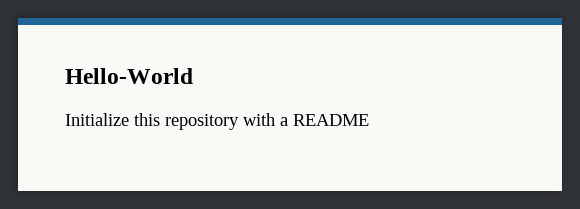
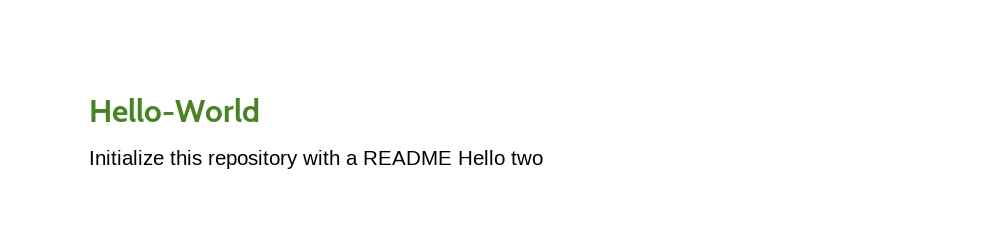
- Initialize this repository with a README
+ Initialize this repository with a README Hello two

